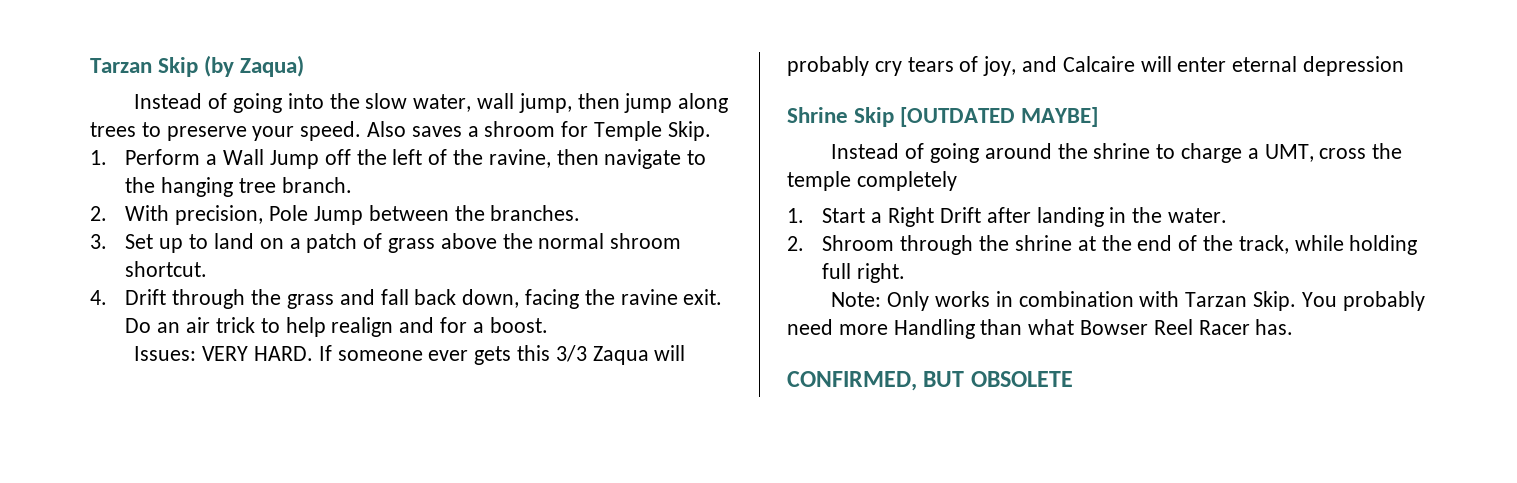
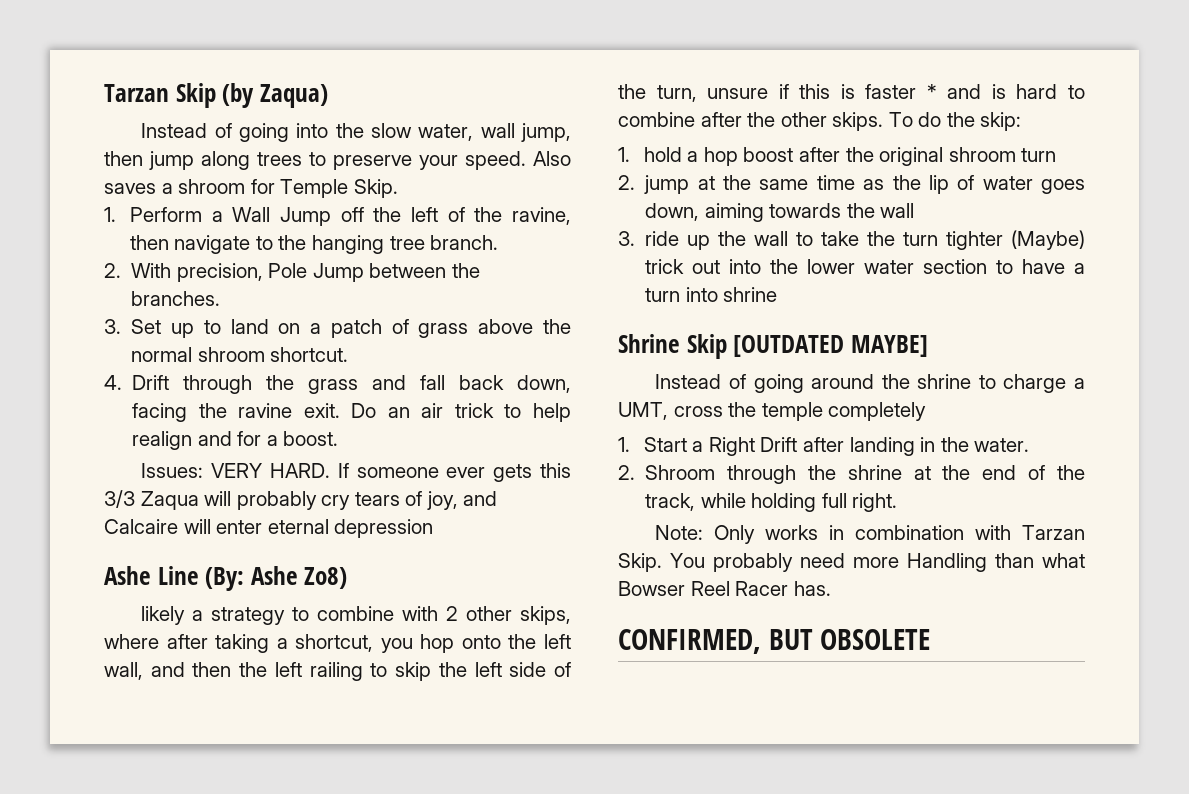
+ Ashe Line (By: Ashe Zo8)
+ likely a strategy to combine with 2 other skips, where after taking a shortcut, you hop onto the left wall, and then the left railing to skip the left side of the turn, unsure if this is faster * and is hard to combine after the other skips. To do the skip:
+ 1. hold a hop boost after the original shroom turn
+ 2. jump at the same time as the lip of water goes down, aiming towards the wall
+ 3. ride up the wall to take the turn tighter (Maybe) trick out into the lower water section to have a turn into shrine

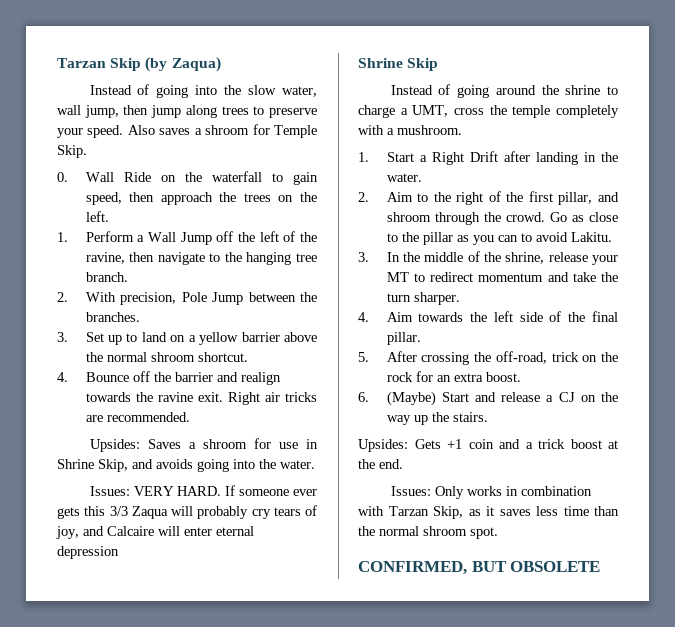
+ 0. Wall Ride on the waterfall to gain speed, then approach the trees on the left.
- 3. Set up to land on a patch of grass above the normal shroom shortcut.
+ 3. Set up to land on a yellow barrier above the normal shroom shortcut.
- 4. Drift through the grass and fall back down, facing the ravine exit. Do an air trick to help realign and for a boost.
+ 4. Bounce off the barrier and realign towards the ravine exit. Right air tricks are recommended.
+ Upsides: Saves a shroom for use in Shrine Skip, and avoids going into the water.
- Ashe Line (By: Ashe Zo8)
- likely a strategy to combine with 2 other skips, where after taking a shortcut, you hop onto the left wall, and then the left railing to skip the left side of the turn, unsure if this is faster * and is hard to combine after the other skips. To do the skip:
- 1. hold a hop boost after the original shroom turn
- 2. jump at the same time as the lip of water goes down, aiming towards the wall
- 3. ride up the wall to take the turn tighter (Maybe) trick out into the lower water section to have a turn into shrine
- Shrine Skip [OUTDATED MAYBE]
+ Shrine Skip
- Instead of going around the shrine to charge a UMT, cross the temple completely
+ Instead of going around the shrine to charge a UMT, cross the temple completely with a mushroom.
- 2. Shroom through the shrine at the end of the track, while holding full right.
- Note: Only works in combination with Tarzan Skip. You probably need more Handling than what Bowser Reel Racer has.
+ 2. Aim to the right of the first pillar, and shroom through the crowd. Go as close to the pillar as you can to avoid Lakitu.
+ 3. In the middle of the shrine, release your MT to redirect momentum and take the turn sharper.
+ 4. Aim towards the left side of the final pillar.
+ 5. After crossing the off-road, trick on the rock for an extra boost.
+ 6. (Maybe) Start and release a CJ on the way up the stairs.
+ Upsides: Gets +1 coin and a trick boost at the end.
+ Issues: Only works in combination with Tarzan Skip, as it saves less time than the normal shroom spot.

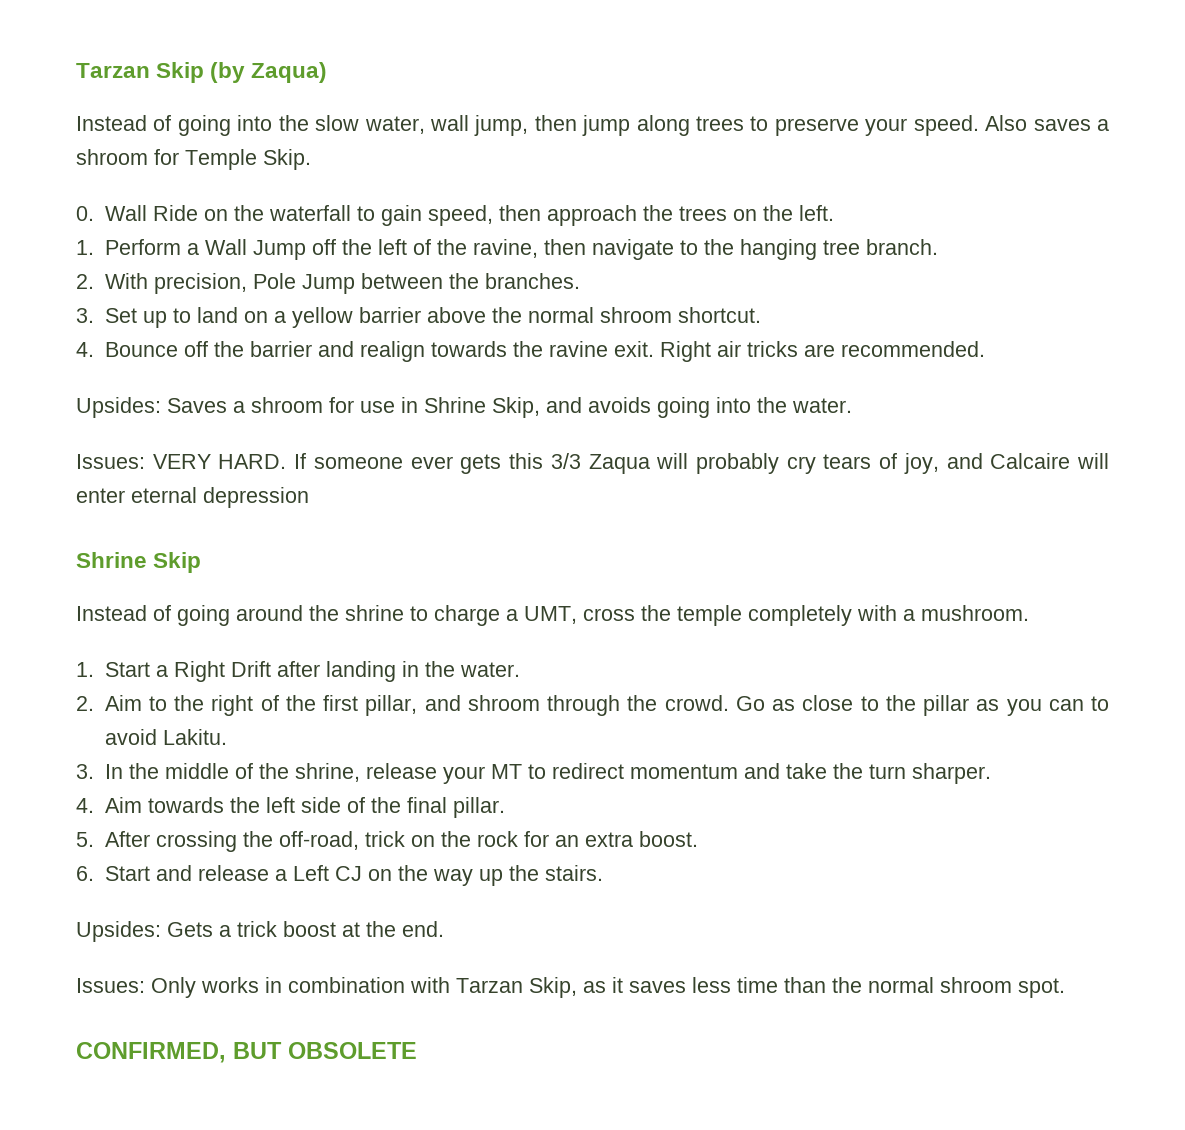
- 6. (Maybe) Start and release a CJ on the way up the stairs.
+ 6. Start and release a Left CJ on the way up the stairs.
- Upsides: Gets +1 coin and a trick boost at the end.
+ Upsides: Gets a trick boost at the end.

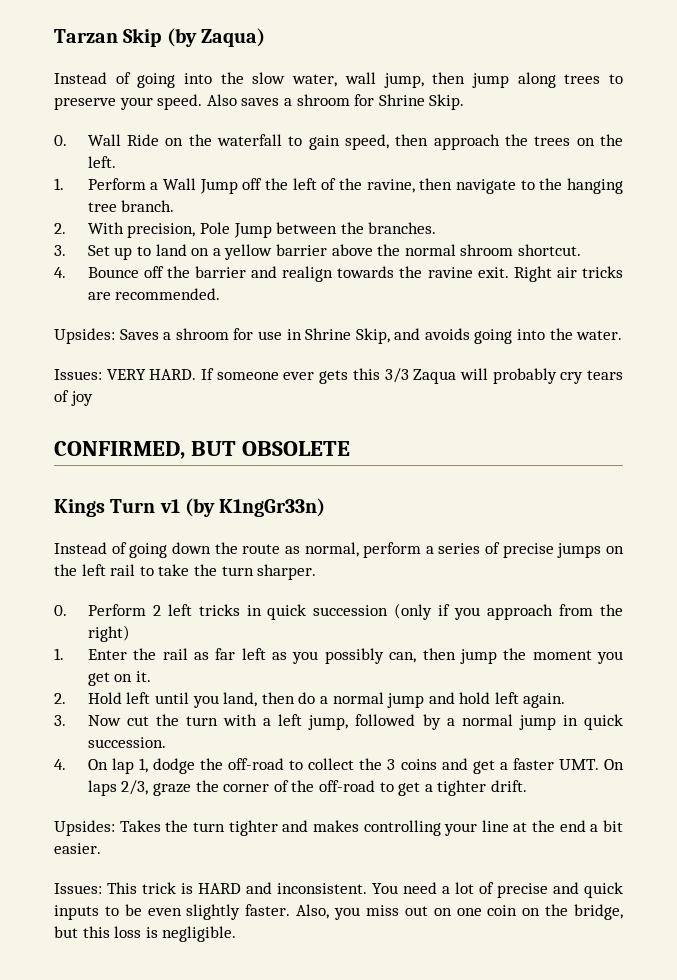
- Also saves a shroom for Temple Skip.
+ Also saves a shroom for Shrine Skip.
- If someone ever gets this 3/3 Zaqua will probably cry tears of joy, and Calcaire will enter eternal depression
- Shrine Skip
- Instead of going around the shrine to charge a UMT, cross the temple completely with a mushroom.
- 1. Start a Right Drift after landing in the water.
- 2. Aim to the right of the first pillar, and shroom through the crowd. Go as close to the pillar as you can to avoid Lakitu.
- 3. In the middle of the shrine, release your MT to redirect momentum and take the turn sharper.
- 4. Aim towards the left side of the final pillar.
- 5. After crossing the off-road, trick on the rock for an extra boost.
- 6. Start and release a Left CJ on the way up the stairs.
- Upsides: Gets a trick boost at the end.
- Issues: Only works in combination with Tarzan Skip, as it saves less time than the normal shroom spot.
+ If someone ever gets this 3/3 Zaqua will probably cry tears of joy
  CONFIRMED, BUT OBSOLETE
+ Kings Turn v1 (by K1ngGr33n)
+ Instead of going down the route as normal, perform a series of precise jumps on the left rail to take the turn sharper.
+ 0. Perform 2 left tricks in quick succession (only if you approach from the right)
+ 1. Enter the rail as far left as you possibly can, then jump the moment you get on it.
+ 2. Hold left until you land, then do a normal jump and hold left again.
+ 3. Now cut the turn with a left jump, followed by a normal jump in quick succession.
+ 4. On lap 1, dodge the off-road to collect the 3 coins and get a faster UMT. On laps 2/3, graze the corner of the off-road to get a tighter drift.
+ Upsides: Takes the turn tighter and makes controlling your line at the end a bit easier.
+ Issues: This trick is HARD and inconsistent. You need a lot of precise and quick inputs to be even slightly faster. Also, you miss out on one coin on the bridge, but this loss is negligible.

